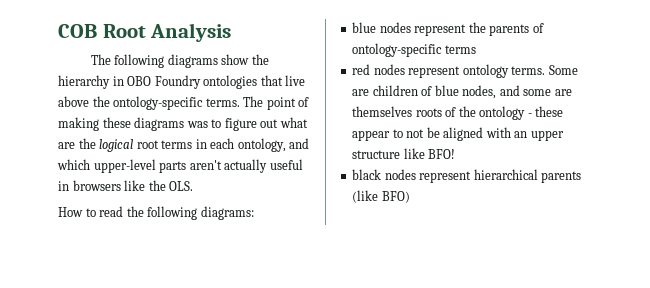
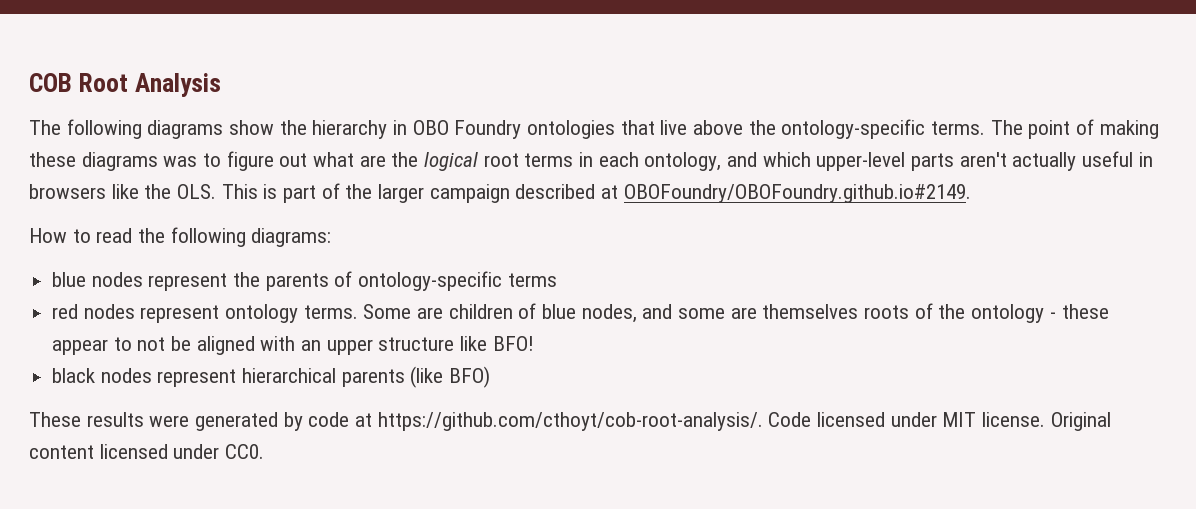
- The point of making these diagrams was to figure out what are the logical root terms in each ontology, and which upper-level parts aren't actually useful in browsers like the OLS.
+ The point of making these diagrams was to figure out what are the logical root terms in each ontology, and which upper-level parts aren't actually useful in browsers like the OLS. This is part of the larger campaign described at OBOFoundry/OBOFoundry.github.io#2149.
+ These results were generated by code at https://github.com/cthoyt/cob-root-analysis/. Code licensed under MIT license. Original content licensed under CC0.

